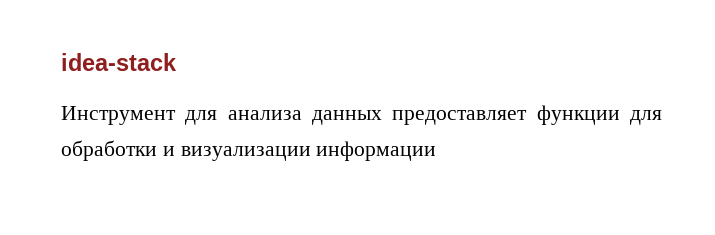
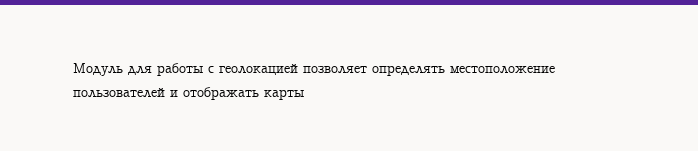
- idea-stack
- Инструмент для анализа данных предоставляет функции для обработки и визуализации информации
+ Модуль для работы с геолокацией позволяет определять местоположение пользователей и отображать карты

